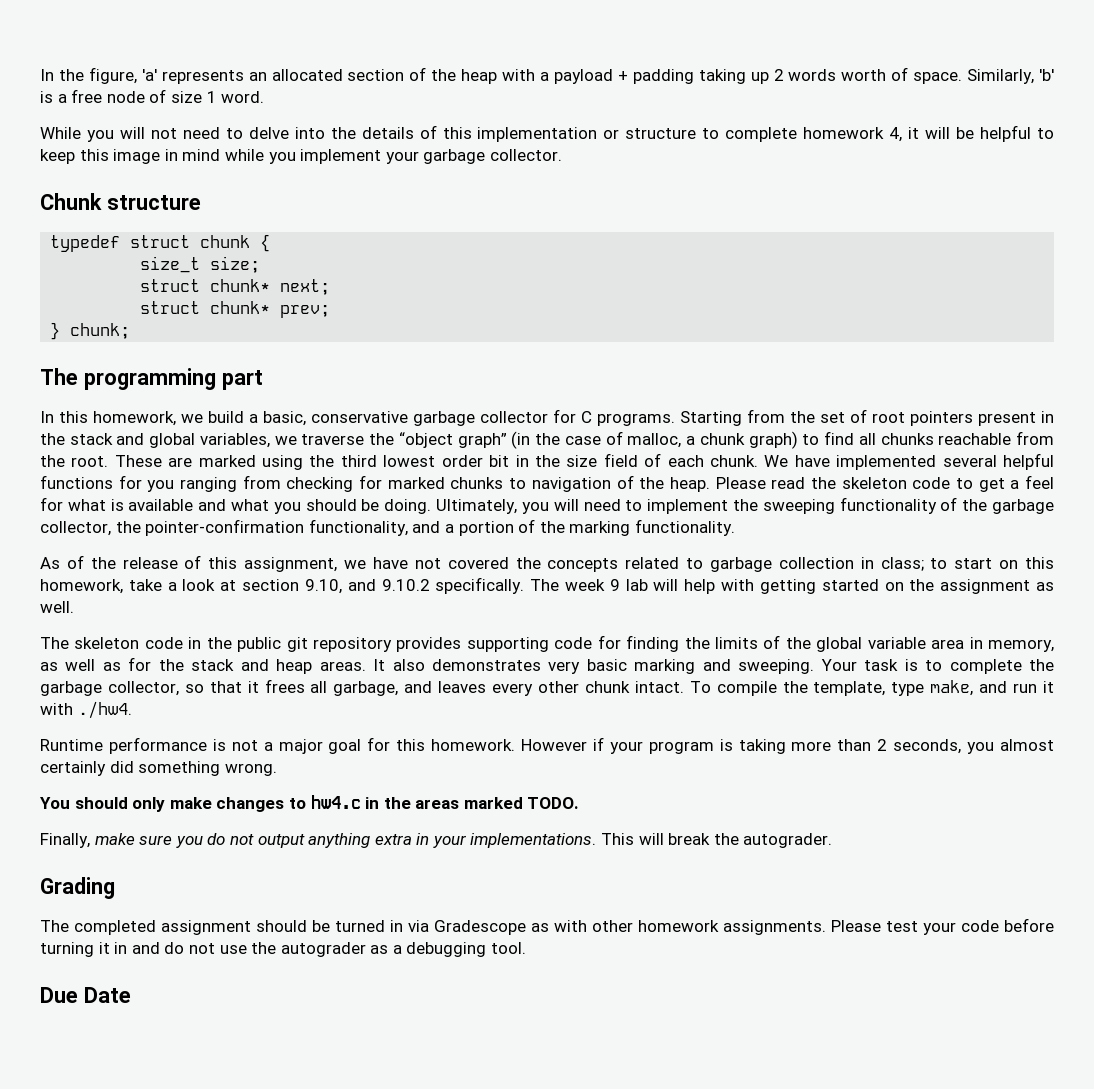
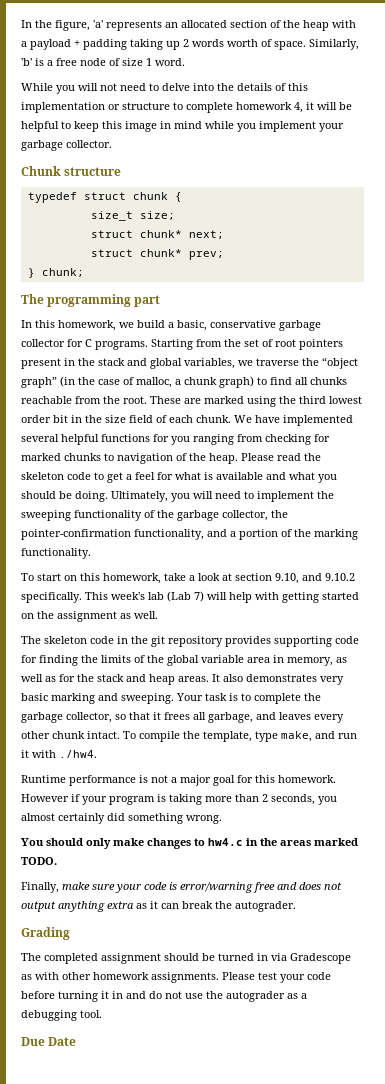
- As of the release of this assignment, we have not covered the concepts related to garbage collection in class; to start on this homework, take a look at section 9.10, and 9.10.2 specifically.
+ To start on this homework, take a look at section 9.10, and 9.10.2 specifically.
- The week 9 lab will help with getting started on the assignment as well.
+ This week's lab (Lab 7) will help with getting started on the assignment as well.
- The skeleton code in the public git repository provides supporting code for finding the limits of the global variable area in memory, as well as for the stack and heap areas.
+ The skeleton code in the git repository provides supporting code for finding the limits of the global variable area in memory, as well as for the stack and heap areas.
- Finally, make sure you do not output anything extra in your implementations. This will break the autograder.
+ Finally, make sure your code is error/warning free and does not output anything extra as it can break the autograder.

